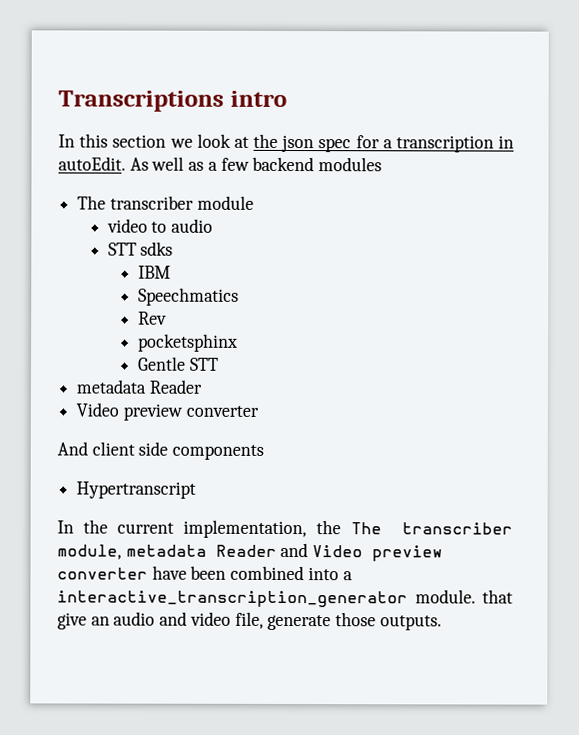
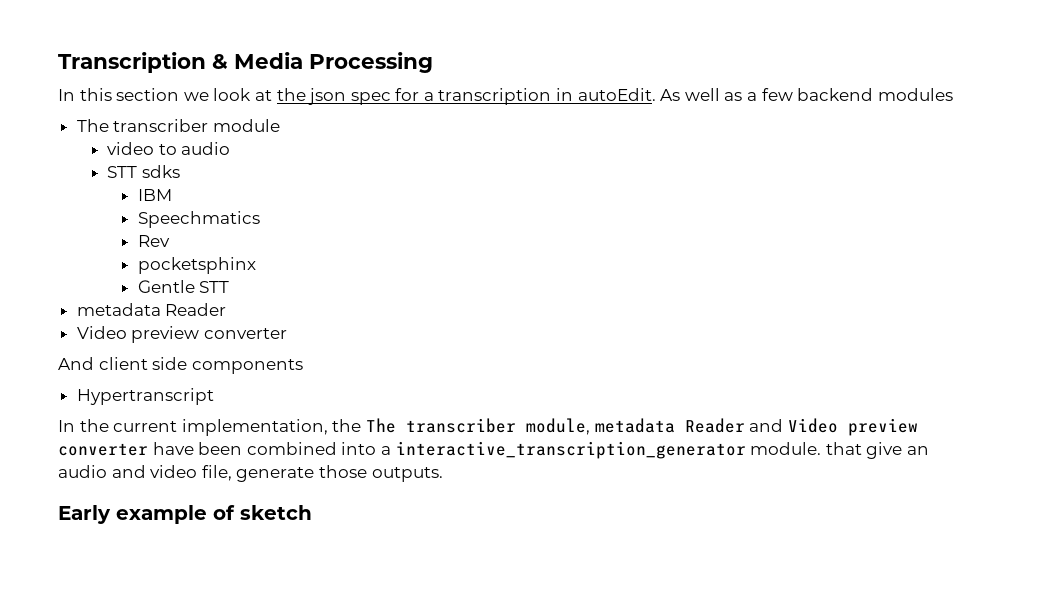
- Transcriptions intro
+ Transcription & Media Processing
+ Early example of sketch

